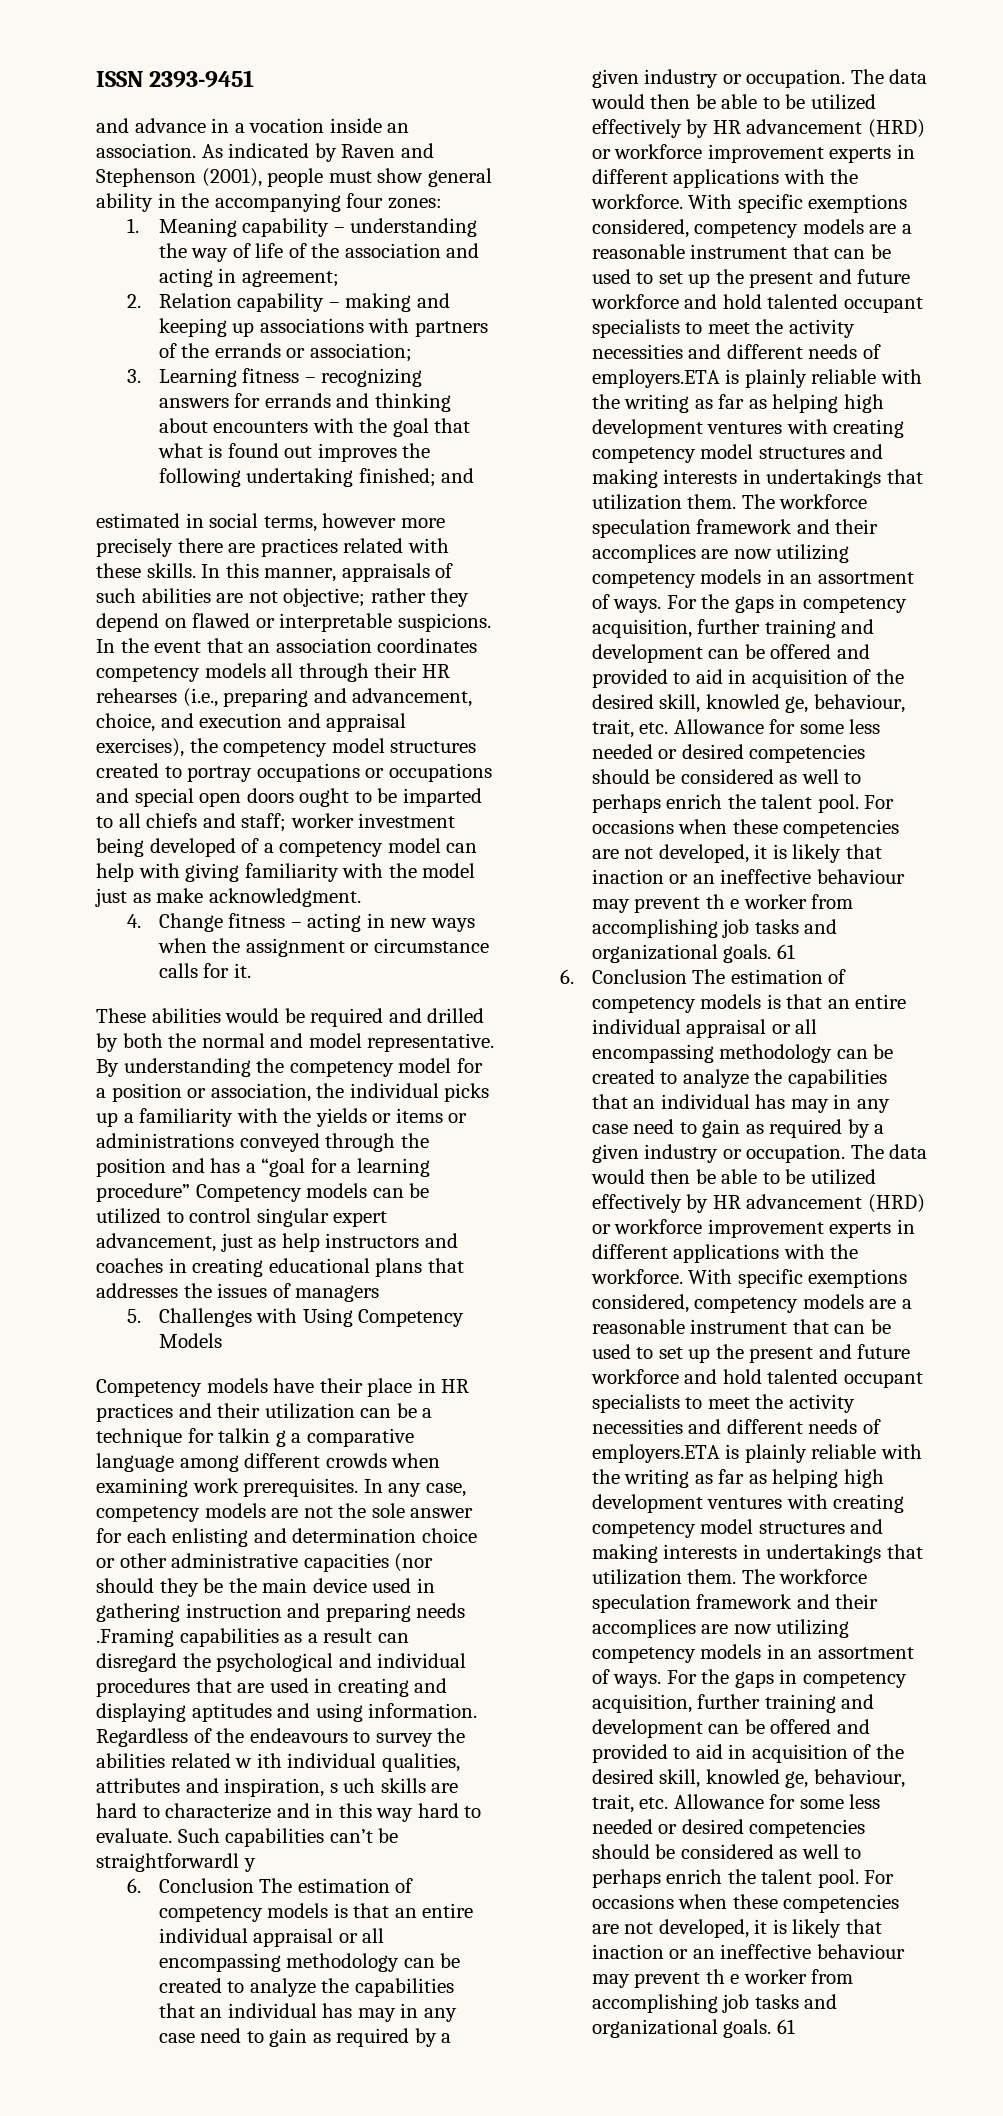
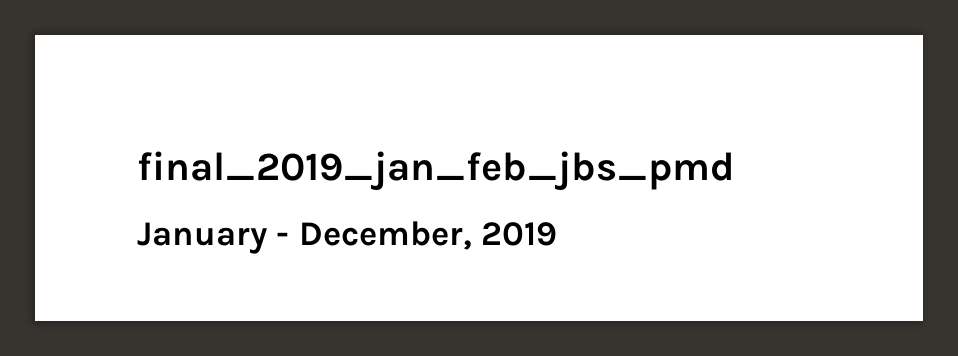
- ISSN 2393-9451
- and advance in a vocation inside an association. As indicated by Raven and Stephenson (2001), people must show general ability in the accompanying four zones:
- 1. Meaning capability – understanding the way of life of the association and acting in agreement;
- 2. Relation capability – making and keeping up associations with partners of the errands or association;
- 3. Learning fitness – recognizing answers for errands and thinking about encounters with the goal that what is found out improves the following undertaking finished; and
- estimated in social terms, however more precisely there are practices related with these skills. In this manner, appraisals of such abilities are not objective; rather they depend on flawed or interpretable suspicions. In the event that an association coordinates competency models all through their HR rehearses (i.e., preparing and advancement, choice, and execution and appraisal exercises), the competency model structures created to portray occupations or occupations and special open doors ought to be imparted to all chiefs and staff; worker investment being developed of a competency model can help with giving familiarity with the model just as make acknowledgment.
- 4. Change fitness – acting in new ways when the assignment or circumstance calls for it.
- These abilities would be required and drilled by both the normal and model representative. By understanding the competency model for a position or association, the individual picks up a familiarity with the yields or items or administrations conveyed through the position and has a “goal for a learning procedure” Competency models can be utilized to control singular expert advancement, just as help instructors and coaches in creating educational plans that addresses the issues of managers
- 5. Challenges with Using Competency Models
- Competency models have their place in HR practices and their utilization can be a technique for talkin g a comparative language among different crowds when examining work prerequisites. In any case, competency models are not the sole answer for each enlisting and determination choice or other administrative capacities (nor should they be the main device used in gathering instruction and preparing needs .Framing capabilities as a result can disregard the psychological and individual procedures that are used in creating and displaying aptitudes and using information. Regardless of the endeavours to survey the abilities related w ith individual qualities, attributes and inspiration, s uch skills are hard to characterize and in this way hard to evaluate. Such capabilities can’t be straightforwardl y
- 6. Conclusion The estimation of competency models is that an entire individual appraisal or all encompassing methodology can be created to analyze the capabilities that an individual has may in any case need to gain as required by a given industry or occupation. The data would then be able to be utilized effectively by HR advancement (HRD) or workforce improvement experts in different applications with the workforce. With specific exemptions considered, competency models are a reasonable instrument that can be used to set up the present and future workforce and hold talented occupant specialists to meet the activity necessities and different needs of employers.ETA is plainly reliable with the writing as far as helping high development ventures with creating competency model structures and making interests in undertakings that utilization them. The workforce speculation framework and their accomplices are now utilizing competency models in an assortment of ways. For the gaps in competency acquisition, further training and development can be offered and provided to aid in acquisition of the desired skill, knowled ge, behaviour, trait, etc. Allowance for some less needed or desired competencies should be considered as well to perhaps enrich the talent pool. For occasions when these competencies are not developed, it is likely that inaction or an ineffective behaviour may prevent th e worker from accomplishing job tasks and organizational goals. 61
- 6. Conclusion The estimation of competency models is that an entire individual appraisal or all encompassing methodology can be created to analyze the capabilities that an individual has may in any case need to gain as required by a given industry or occupation. The data would then be able to be utilized effectively by HR advancement (HRD) or workforce improvement experts in different applications with the workforce. With specific exemptions considered, competency models are a reasonable instrument that can be used to set up the present and future workforce and hold talented occupant specialists to meet the activity necessities and different needs of employers.ETA is plainly reliable with the writing as far as helping high development ventures with creating competency model structures and making interests in undertakings that utilization them. The workforce speculation framework and their accomplices are now utilizing competency models in an assortment of ways. For the gaps in competency acquisition, further training and development can be offered and provided to aid in acquisition of the desired skill, knowled ge, behaviour, trait, etc. Allowance for some less needed or desired competencies should be considered as well to perhaps enrich the talent pool. For occasions when these competencies are not developed, it is likely that inaction or an ineffective behaviour may prevent th e worker from accomplishing job tasks and organizational goals. 61
+ final_2019_jan_feb_jbs_pmd
+ January - December, 2019

